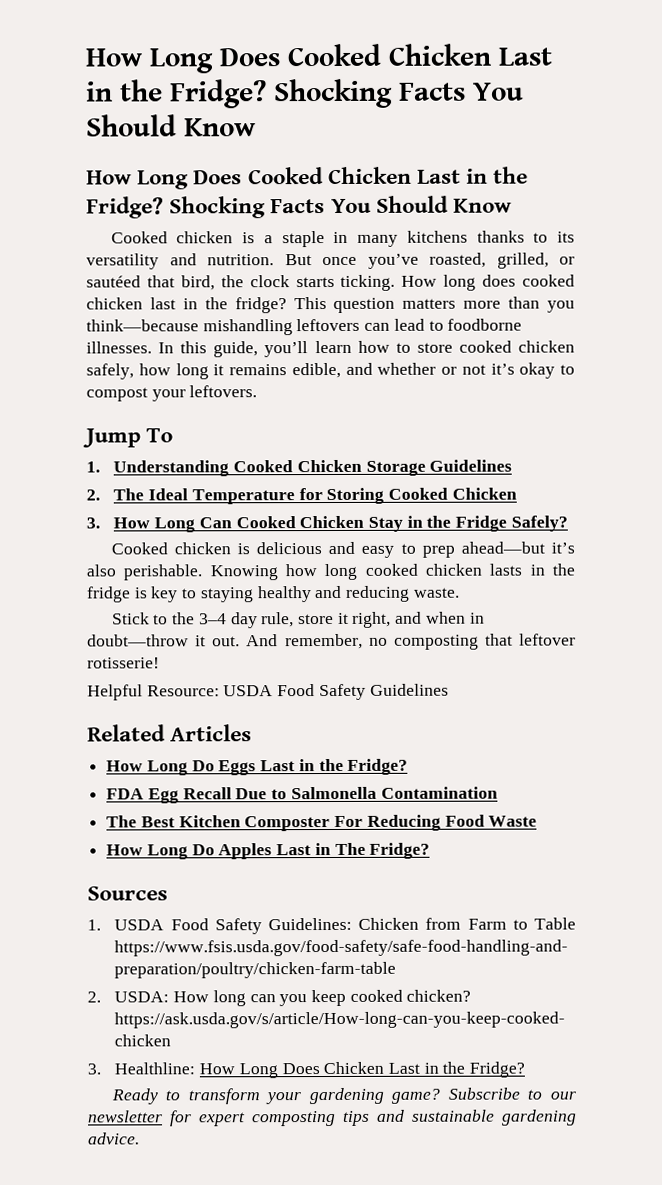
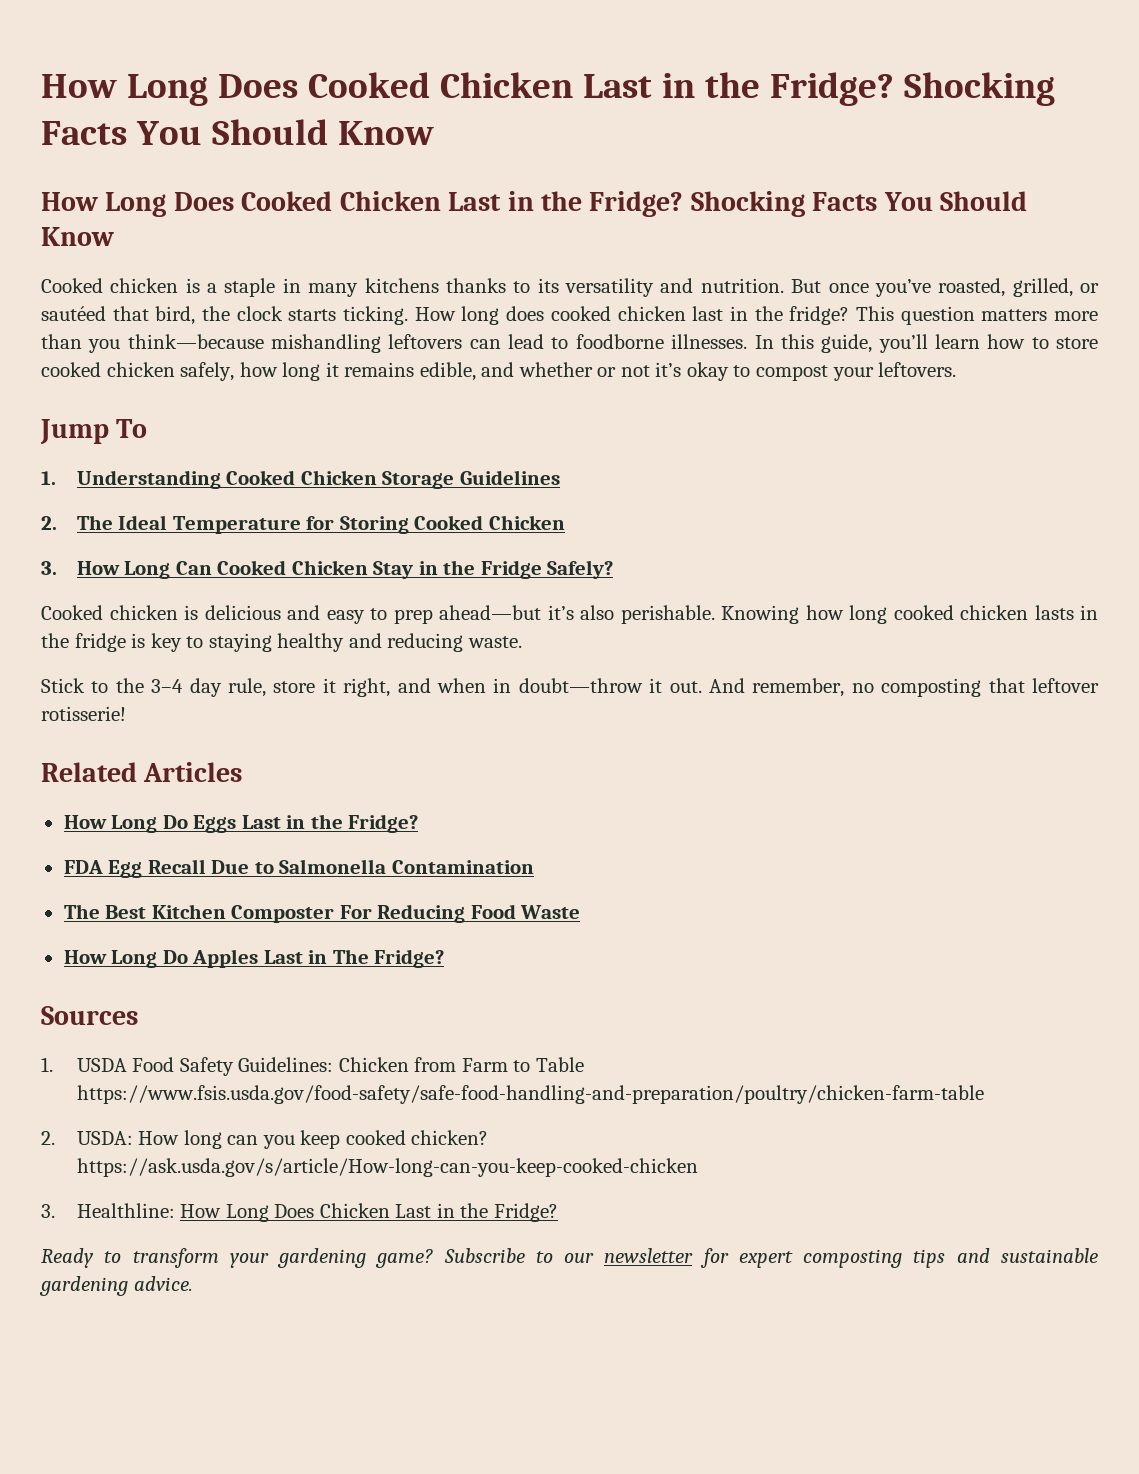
- Helpful Resource: USDA Food Safety Guidelines

